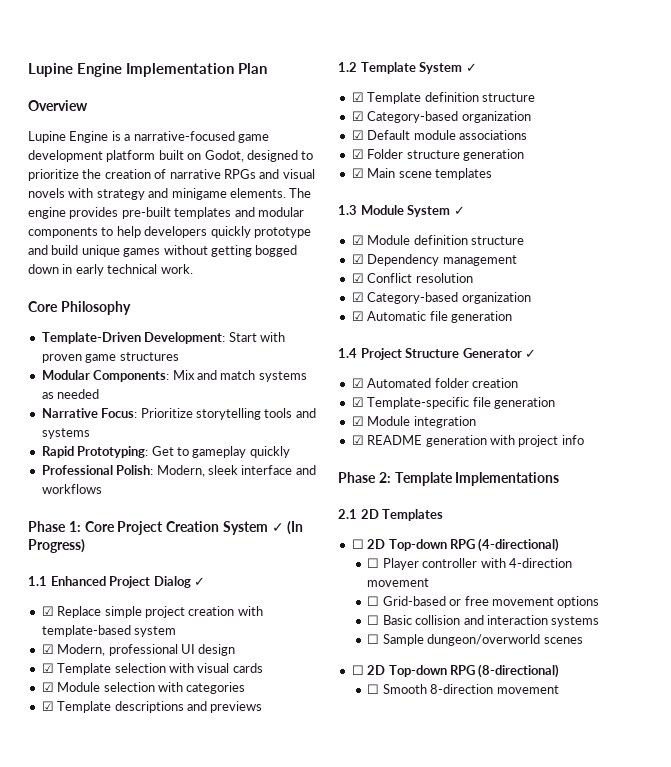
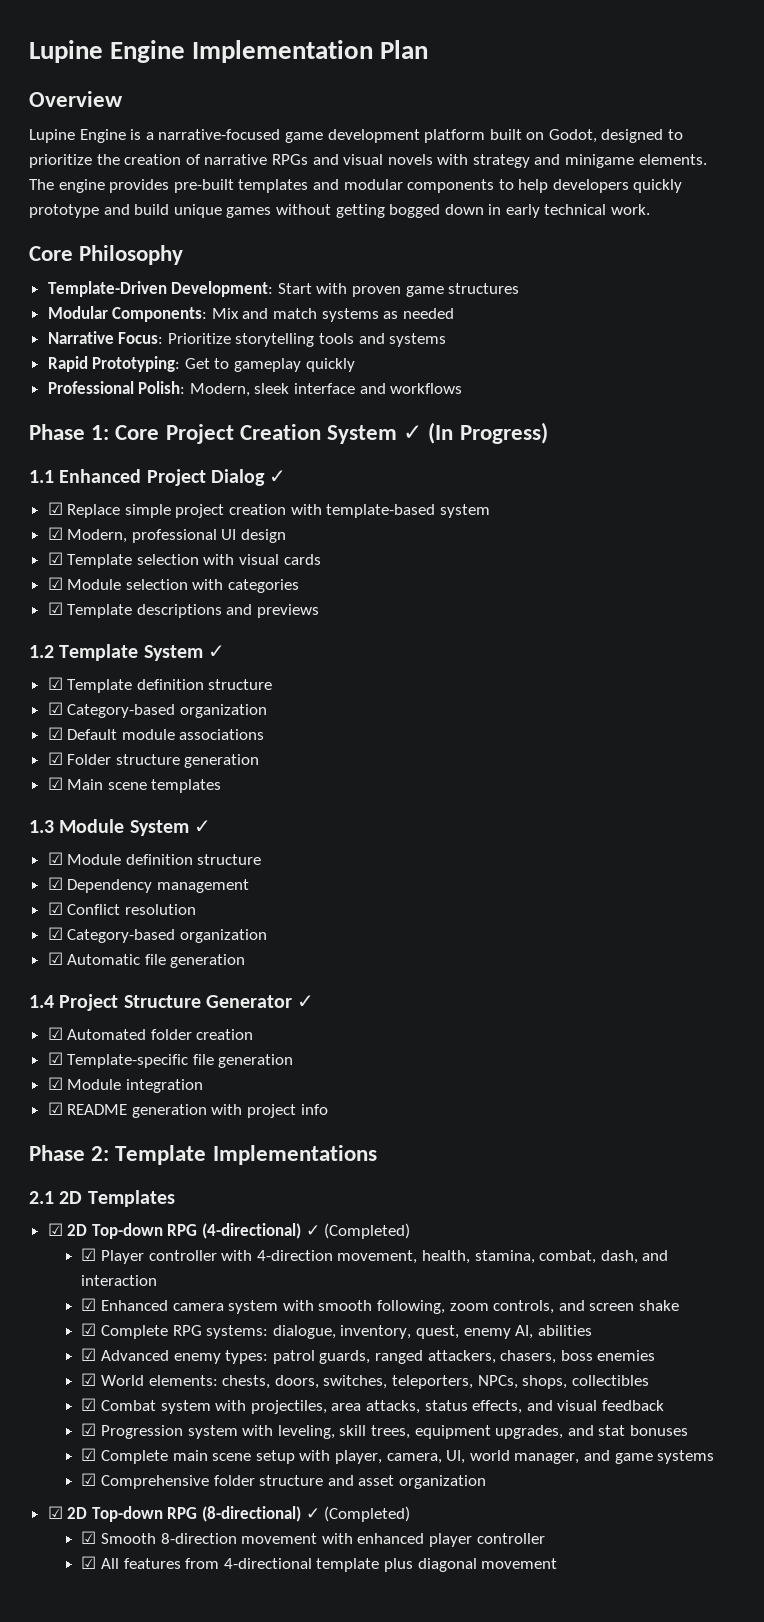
- ☐ 2D Top-down RPG (4-directional)
- ☐ Player controller with 4-direction movement
- ☐ Grid-based or free movement options
- ☐ Basic collision and interaction systems
- ☐ Sample dungeon/overworld scenes
- ☐ 2D Top-down RPG (8-directional)
- ☐ Smooth 8-direction movement
+ ☑ 2D Top-down RPG (4-directional) ✓ (Completed)
+ ☑ Player controller with 4-direction movement, health, stamina, combat, dash, and interaction
+ ☑ Enhanced camera system with smooth following, zoom controls, and screen shake
+ ☑ Complete RPG systems: dialogue, inventory, quest, enemy AI, abilities
+ ☑ Advanced enemy types: patrol guards, ranged attackers, chasers, boss enemies
+ ☑ World elements: chests, doors, switches, teleporters, NPCs, shops, collectibles
+ ☑ Combat system with projectiles, area attacks, status effects, and visual feedback
+ ☑ Progression system with leveling, skill trees, equipment upgrades, and stat bonuses
+ ☑ Complete main scene setup with player, camera, UI, world manager, and game systems
+ ☑ Comprehensive folder structure and asset organization
+ ☑ 2D Top-down RPG (8-directional) ✓ (Completed)
+ ☑ Smooth 8-direction movement with enhanced player controller
+ ☑ All features from 4-directional template plus diagonal movement

